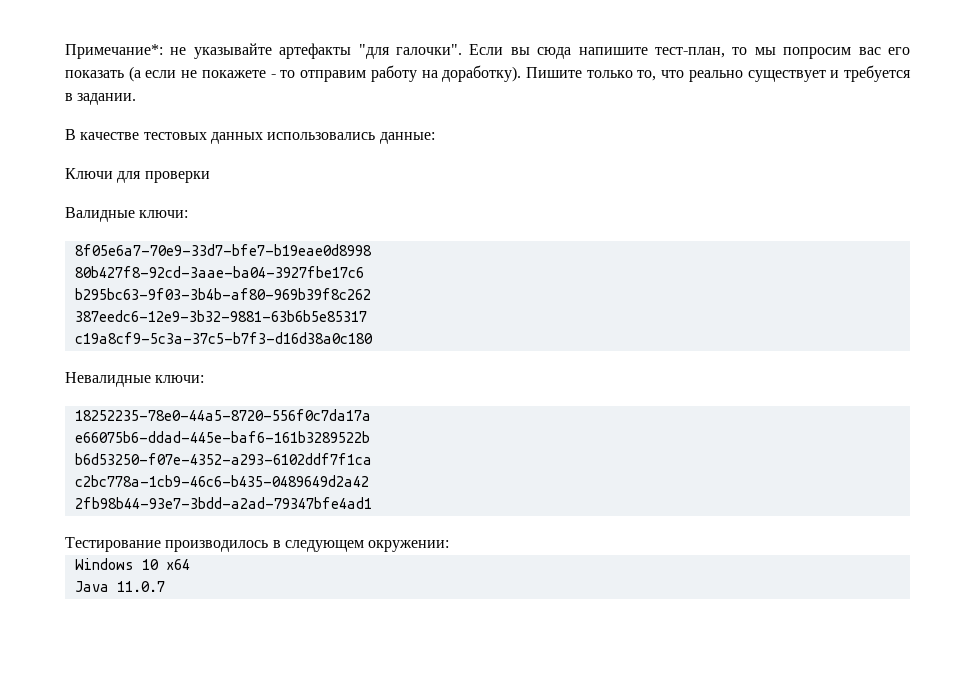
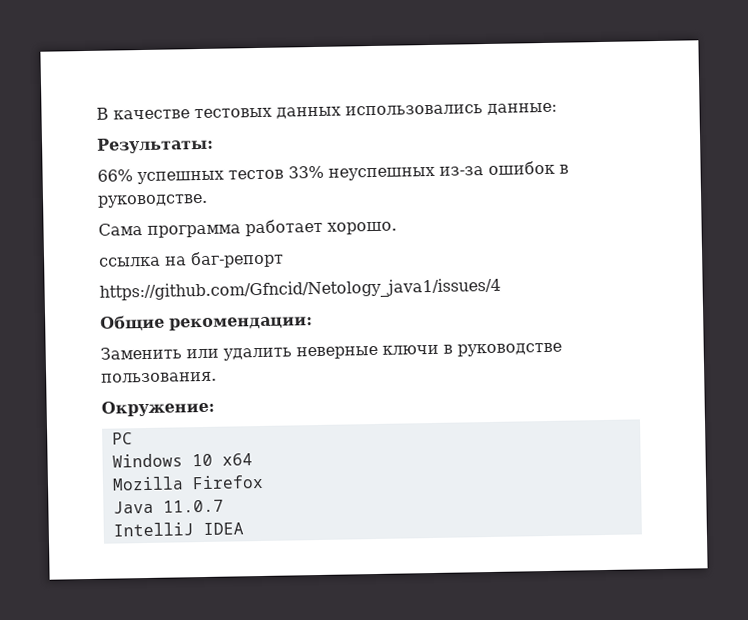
- Примечание*: не указывайте артефакты "для галочки". Если вы сюда напишите тест-план, то мы попросим вас его показать (а если не покажете - то отправим работу на доработку). Пишите только то, что реально существует и требуется в задании.
- Ключи для проверки
- Валидные ключи:
- 8f05e6a7-70e9-33d7-bfe7-b19eae0d8998
- 80b427f8-92cd-3aae-ba04-3927fbe17c6
- b295bc63-9f03-3b4b-af80-969b39f8c262
- 387eedc6-12e9-3b32-9881-63b6b5e85317
- c19a8cf9-5c3a-37c5-b7f3-d16d38a0c180
- Невалидные ключи:
- 18252235-78e0-44a5-8720-556f0c7da17a
- e66075b6-ddad-445e-baf6-161b3289522b
- b6d53250-f07e-4352-a293-6102ddf7f1ca
- c2bc778a-1cb9-46c6-b435-0489649d2a42
- 2fb98b44-93e7-3bdd-a2ad-79347bfe4ad1
- Тестирование производилось в следующем окружении:
+ Результаты:
+ 66% успешных тестов 33% неуспешных из-за ошибок в руководстве.
+ Сама программа работает хорошо.
+ ссылка на баг-репорт
+ https://github.com/Gfncid/Netology_java1/issues/4
+ Общие рекомендации:
+ Заменить или удалить неверные ключи в руководстве пользования.
+ Окружение:
+ PC
+ Mozilla Firefox
+ IntelliJ IDEA

